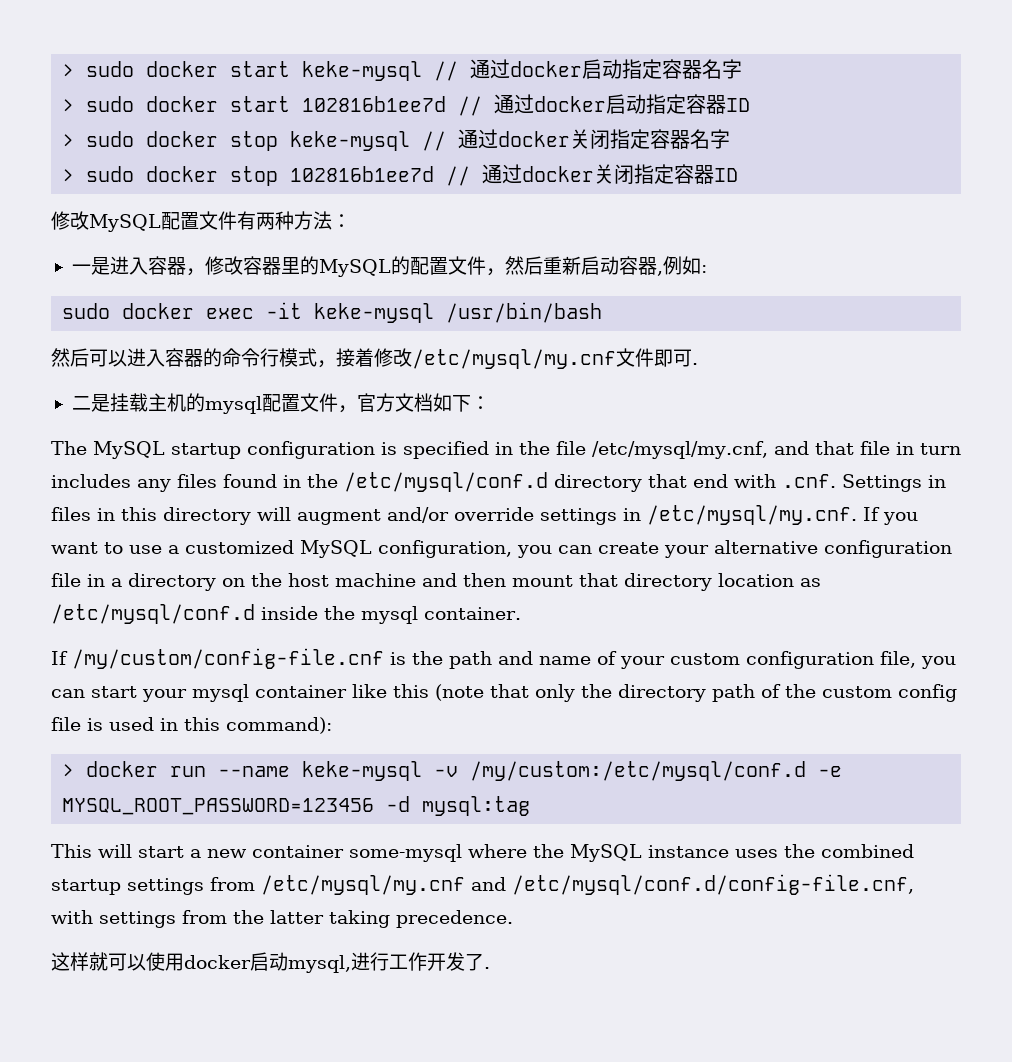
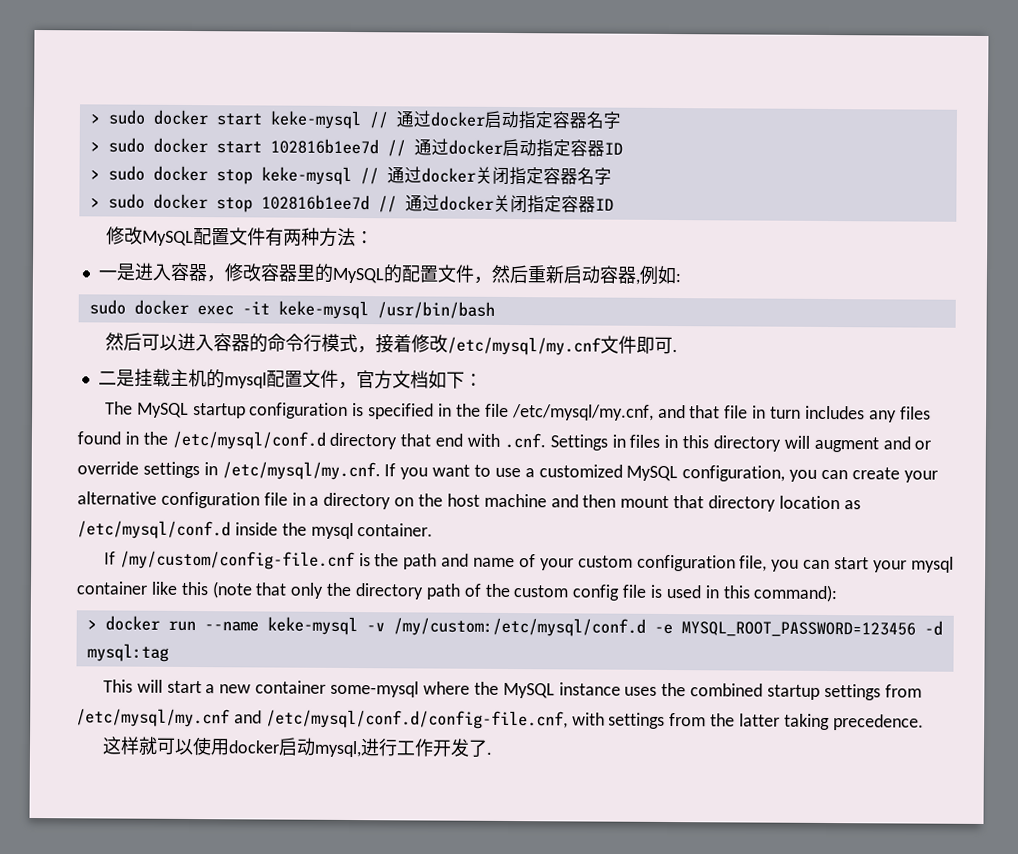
- The MySQL startup configuration is specified in the file /etc/mysql/my.cnf, and that file in turn includes any files found in the /etc/mysql/conf.d directory that end with .cnf. Settings in files in this directory will augment and/or override settings in /etc/mysql/my.cnf. If you want to use a customized MySQL configuration, you can create your alternative configuration file in a directory on the host machine and then mount that directory location as /etc/mysql/conf.d inside the mysql container.
+ The MySQL startup configuration is specified in the file /etc/mysql/my.cnf, and that file in turn includes any files found in the /etc/mysql/conf.d directory that end with .cnf. Settings in files in this directory will augment and or override settings in /etc/mysql/my.cnf. If you want to use a customized MySQL configuration, you can create your alternative configuration file in a directory on the host machine and then mount that directory location as /etc/mysql/conf.d inside the mysql container.

